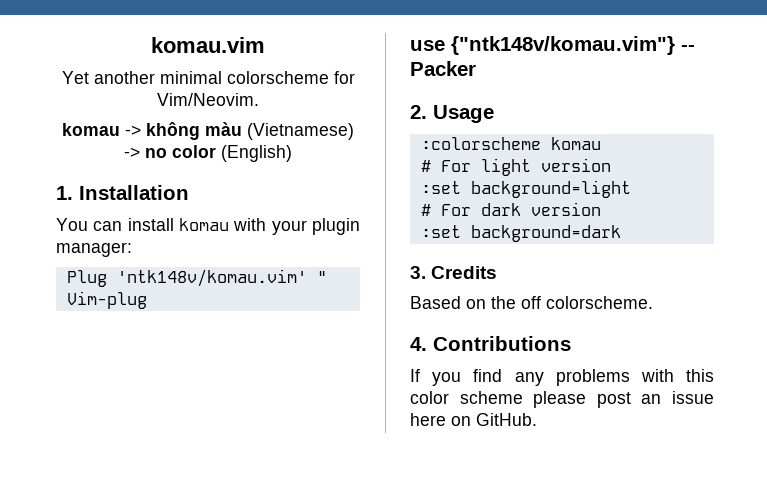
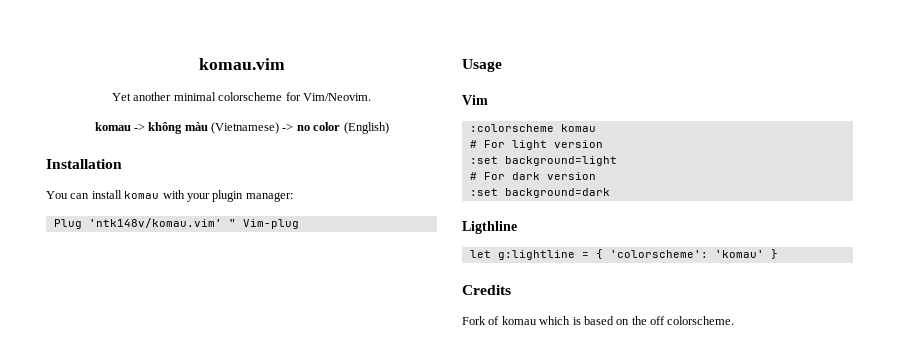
- 1. Installation
+ Installation
- use {"ntk148v/komau.vim"} -- Packer
- 2. Usage
+ Usage
+ Vim
- 3. Credits
- Based on the off colorscheme.
- 4. Contributions
- If you find any problems with this color scheme please post an issue here on GitHub.
+ Ligthline
+ let g:lightline = { 'colorscheme': 'komau' }
+ Credits
+ Fork of komau which is based on the off colorscheme.

